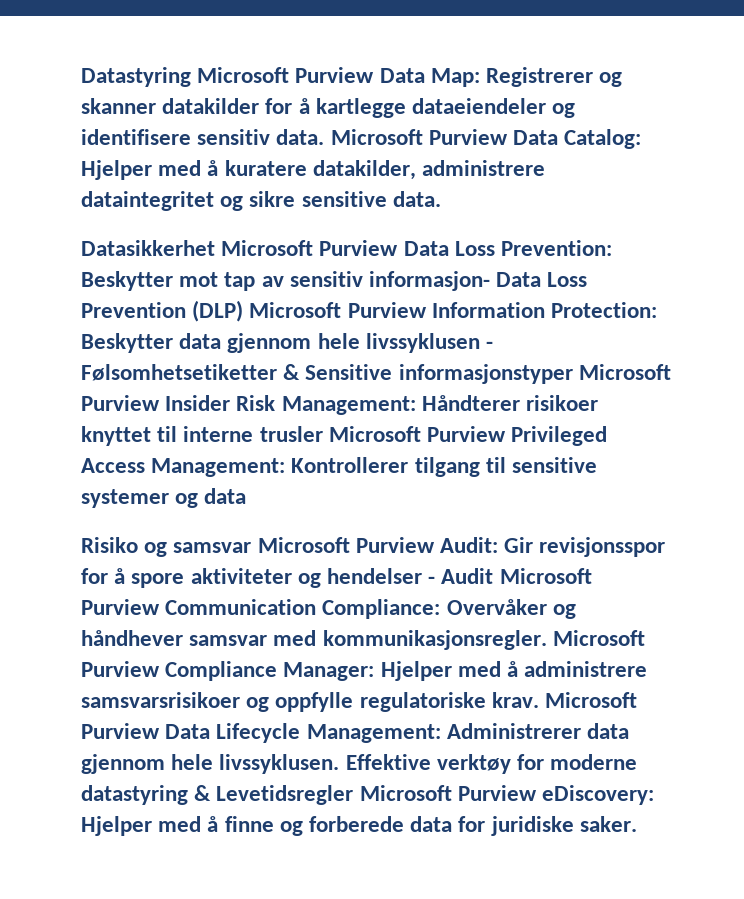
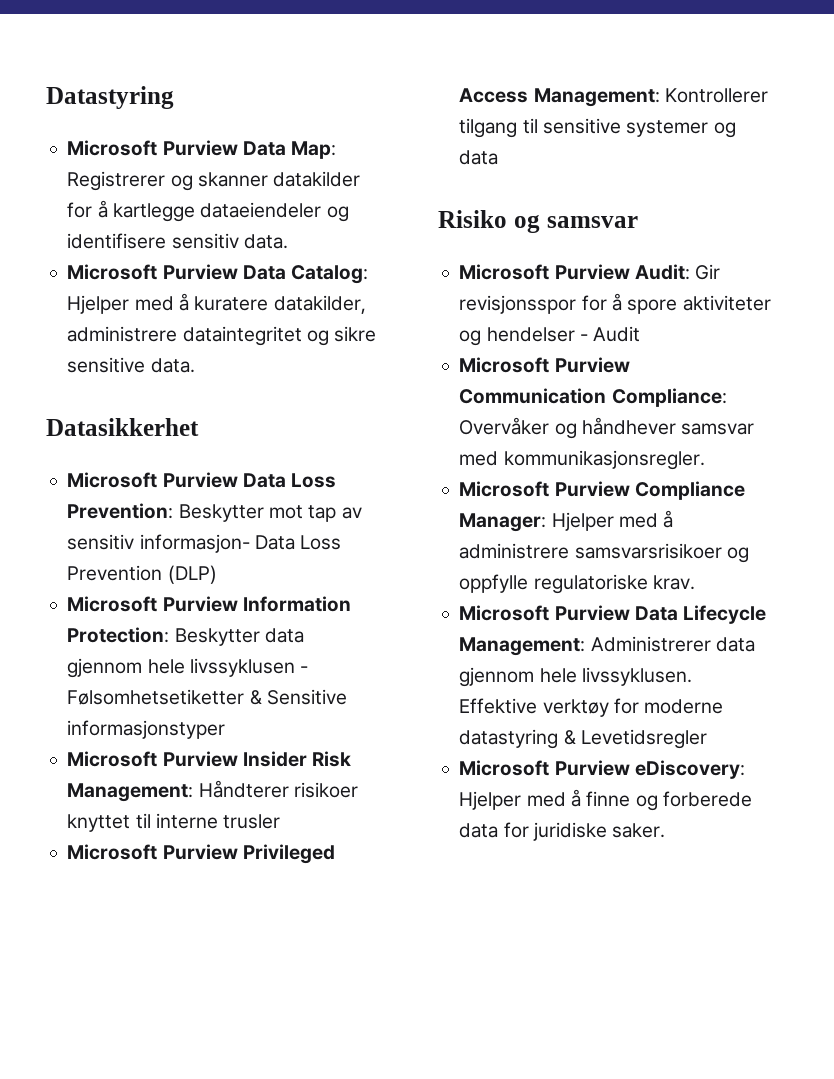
- Datastyring Microsoft Purview Data Map: Registrerer og skanner datakilder for å kartlegge dataeiendeler og identifisere sensitiv data. Microsoft Purview Data Catalog: Hjelper med å kuratere datakilder, administrere dataintegritet og sikre sensitive data.
+ Datastyring
+ Microsoft Purview Data Map: Registrerer og skanner datakilder for å kartlegge dataeiendeler og identifisere sensitiv data.
+ Microsoft Purview Data Catalog: Hjelper med å kuratere datakilder, administrere dataintegritet og sikre sensitive data.
- Datasikkerhet Microsoft Purview Data Loss Prevention: Beskytter mot tap av sensitiv informasjon- Data Loss Prevention (DLP) Microsoft Purview Information Protection: Beskytter data gjennom hele livssyklusen - Følsomhetsetiketter & Sensitive informasjonstyper Microsoft Purview Insider Risk Management: Håndterer risikoer knyttet til interne trusler Microsoft Purview Privileged Access Management: Kontrollerer tilgang til sensitive systemer og data
+ Datasikkerhet
+ Microsoft Purview Data Loss Prevention: Beskytter mot tap av sensitiv informasjon- Data Loss Prevention (DLP)
+ Microsoft Purview Information Protection: Beskytter data gjennom hele livssyklusen - Følsomhetsetiketter & Sensitive informasjonstyper
+ Microsoft Purview Insider Risk Management: Håndterer risikoer knyttet til interne trusler
+ Microsoft Purview Privileged Access Management: Kontrollerer tilgang til sensitive systemer og data
- Risiko og samsvar Microsoft Purview Audit: Gir revisjonsspor for å spore aktiviteter og hendelser - Audit Microsoft Purview Communication Compliance: Overvåker og håndhever samsvar med kommunikasjonsregler. Microsoft Purview Compliance Manager: Hjelper med å administrere samsvarsrisikoer og oppfylle regulatoriske krav. Microsoft Purview Data Lifecycle Management: Administrerer data gjennom hele livssyklusen.
+ Risiko og samsvar
+ Microsoft Purview Audit: Gir revisjonsspor for å spore aktiviteter og hendelser - Audit
+ Microsoft Purview Communication Compliance: Overvåker og håndhever samsvar med kommunikasjonsregler.
+ Microsoft Purview Compliance Manager: Hjelper med å administrere samsvarsrisikoer og oppfylle regulatoriske krav.
+ Microsoft Purview Data Lifecycle Management: Administrerer data gjennom hele livssyklusen.
- Effektive verktøy for moderne datastyring & Levetidsregler Microsoft Purview eDiscovery: Hjelper med å finne og forberede data for juridiske saker.
+ Effektive verktøy for moderne datastyring & Levetidsregler
+ Microsoft Purview eDiscovery: Hjelper med å finne og forberede data for juridiske saker.

